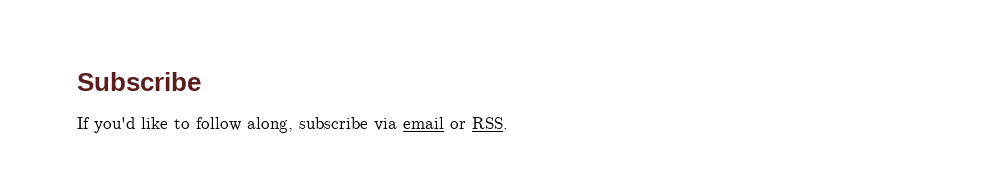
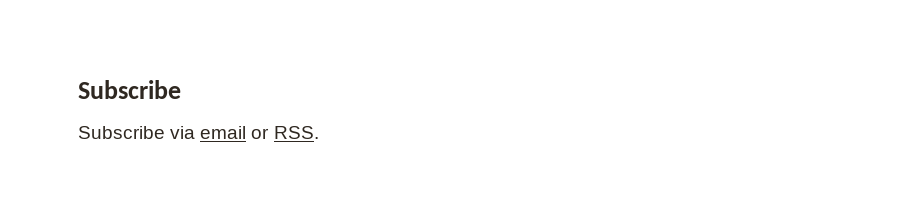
- If you'd like to follow along, subscribe via email or RSS.
+ Subscribe via email or RSS.

